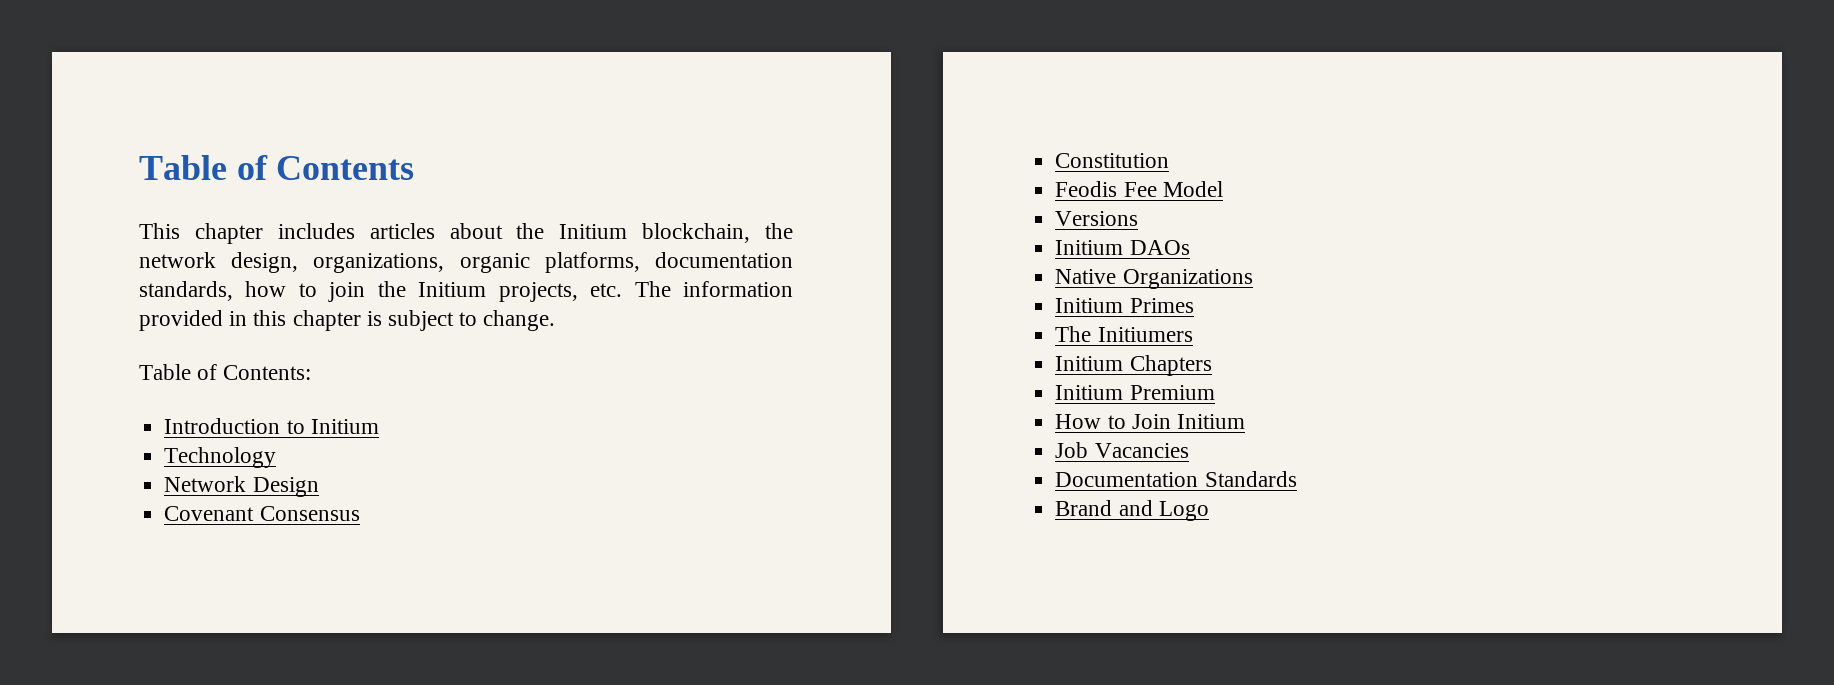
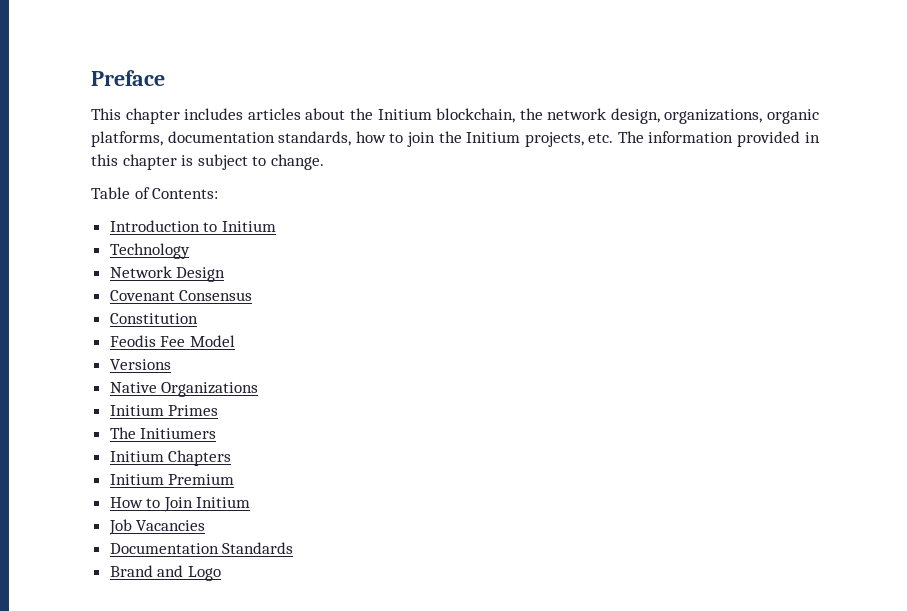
- Table of Contents
+ Preface
- Initium DAOs

